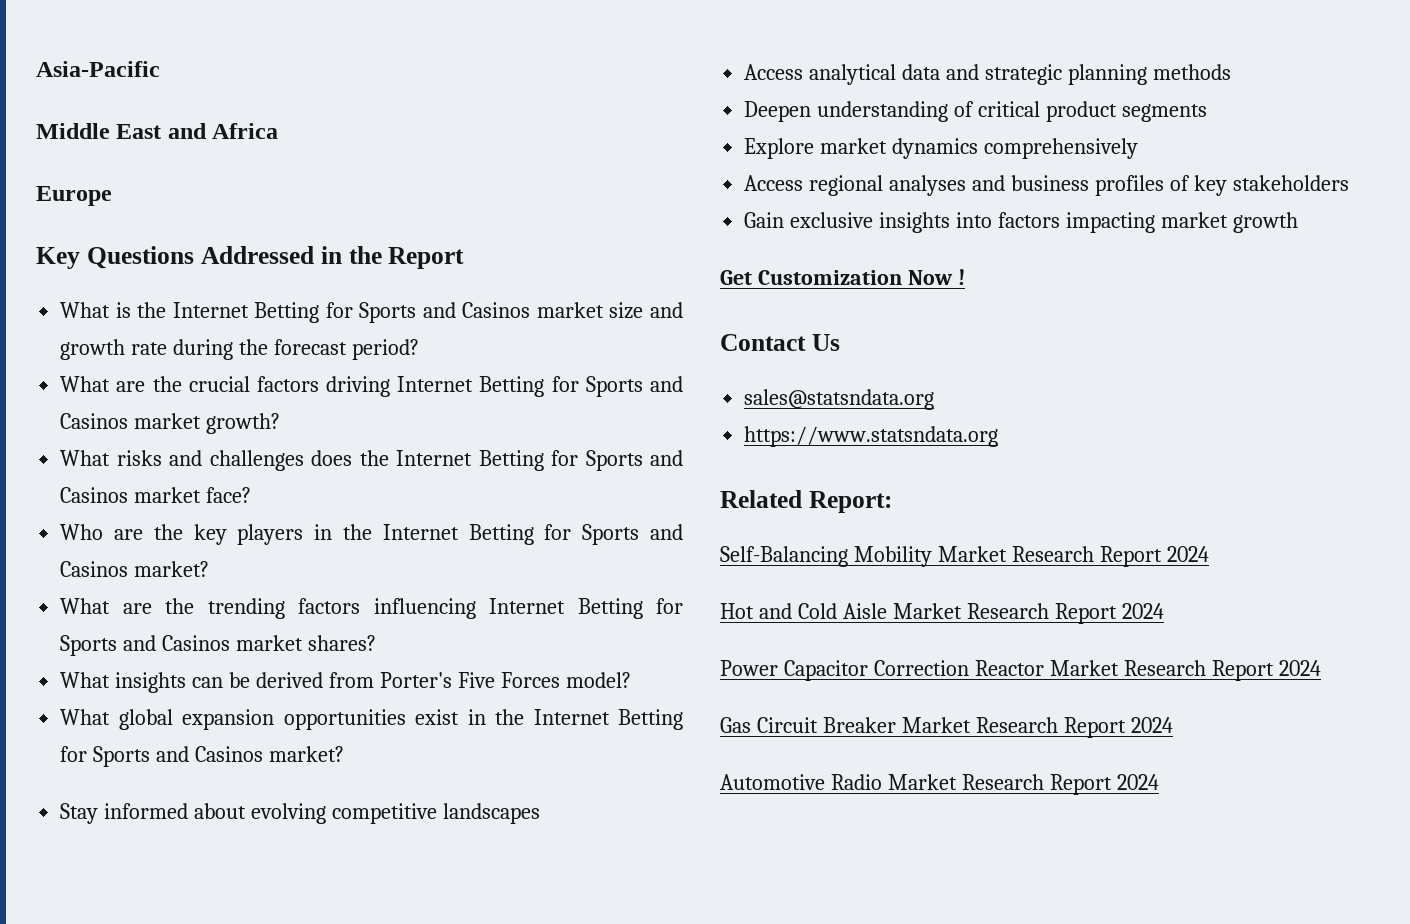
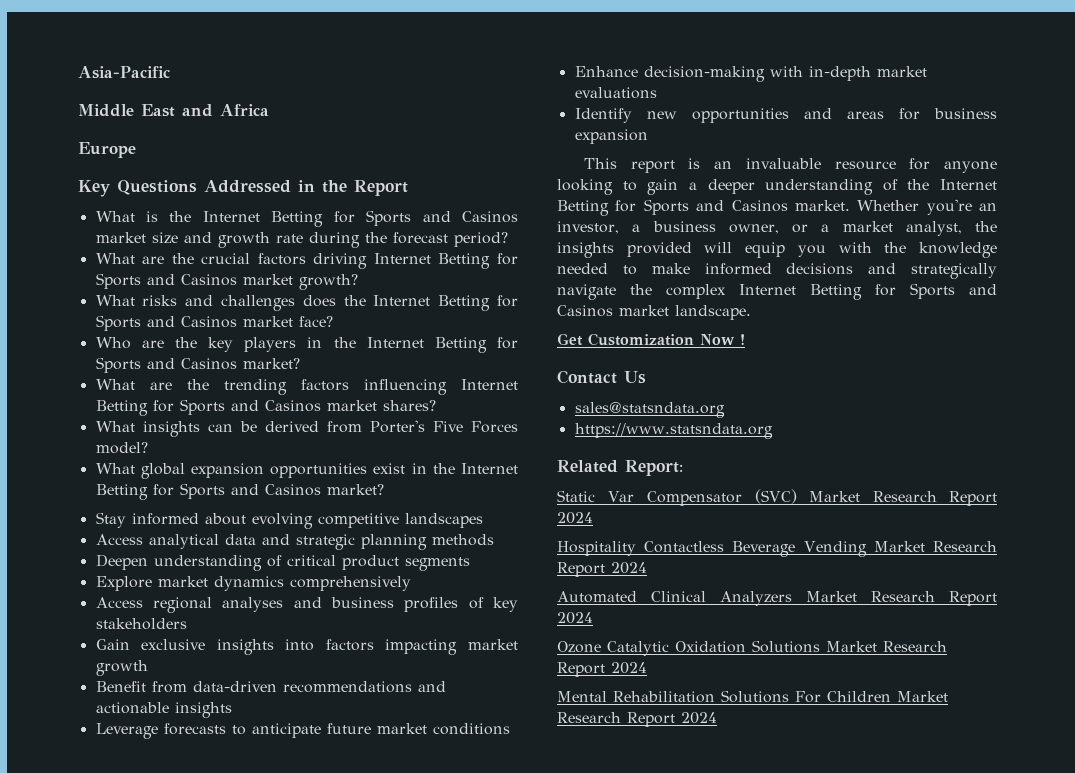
+ Benefit from data-driven recommendations and actionable insights
+ Leverage forecasts to anticipate future market conditions
+ Enhance decision-making with in-depth market evaluations
+ Identify new opportunities and areas for business expansion
+ This report is an invaluable resource for anyone looking to gain a deeper understanding of the Internet Betting for Sports and Casinos market. Whether you're an investor, a business owner, or a market analyst, the insights provided will equip you with the knowledge needed to make informed decisions and strategically navigate the complex Internet Betting for Sports and Casinos market landscape.
- Self-Balancing Mobility Market Research Report 2024
- Hot and Cold Aisle Market Research Report 2024
- Power Capacitor Correction Reactor Market Research Report 2024
- Gas Circuit Breaker Market Research Report 2024
- Automotive Radio Market Research Report 2024
+ Static Var Compensator (SVC) Market Research Report 2024
+ Hospitality Contactless Beverage Vending Market Research Report 2024
+ Automated Clinical Analyzers Market Research Report 2024
+ Ozone Catalytic Oxidation Solutions Market Research Report 2024
+ Mental Rehabilitation Solutions For Children Market Research Report 2024

